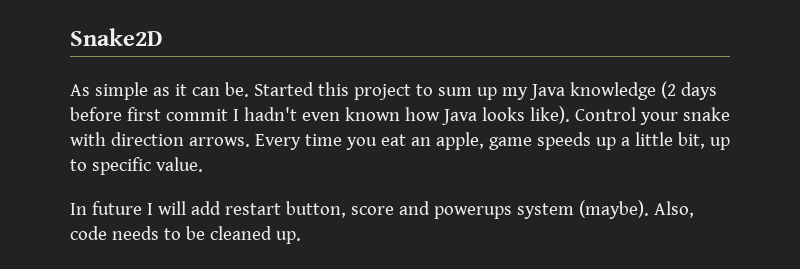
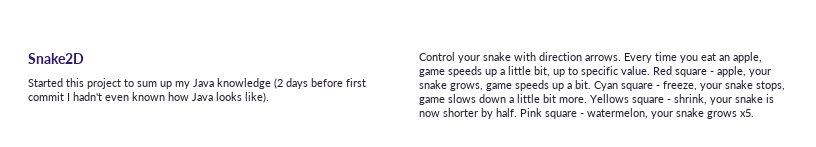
- As simple as it can be. Started this project to sum up my Java knowledge (2 days before first commit I hadn't even known how Java looks like). Control your snake with direction arrows.
+ Started this project to sum up my Java knowledge (2 days before first commit I hadn't even known how Java looks like).
+ Control your snake with direction arrows.
- Every time you eat an apple, game speeds up a little bit, up to specific value.
- In future I will add restart button, score and powerups system (maybe). Also, code needs to be cleaned up.
+ Every time you eat an apple, game speeds up a little bit, up to specific value. Red square - apple, your snake grows, game speeds up a bit. Cyan square - freeze, your snake stops, game slows down a little bit more. Yellows square - shrink, your snake is now shorter by half. Pink square - watermelon, your snake grows x5.

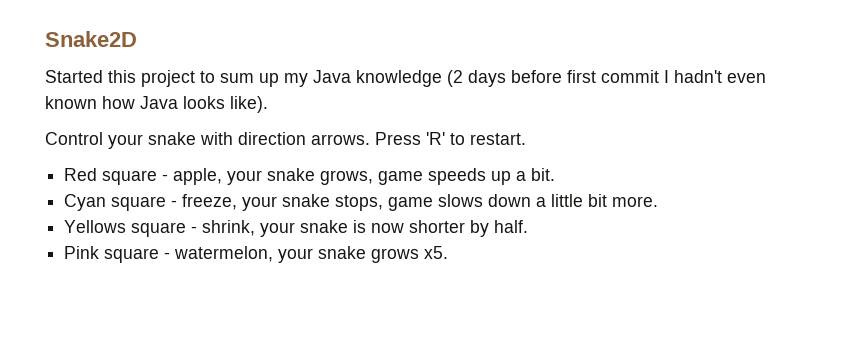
- Every time you eat an apple, game speeds up a little bit, up to specific value. Red square - apple, your snake grows, game speeds up a bit. Cyan square - freeze, your snake stops, game slows down a little bit more. Yellows square - shrink, your snake is now shorter by half. Pink square - watermelon, your snake grows x5.
+ Press 'R' to restart.
+ Red square - apple, your snake grows, game speeds up a bit.
+ Cyan square - freeze, your snake stops, game slows down a little bit more.
+ Yellows square - shrink, your snake is now shorter by half.
+ Pink square - watermelon, your snake grows x5.

